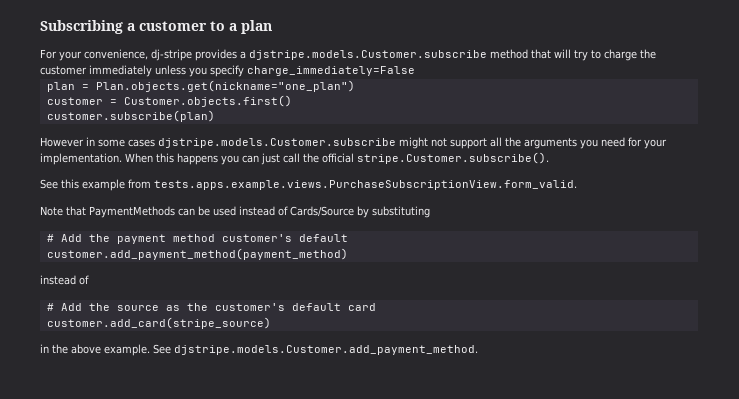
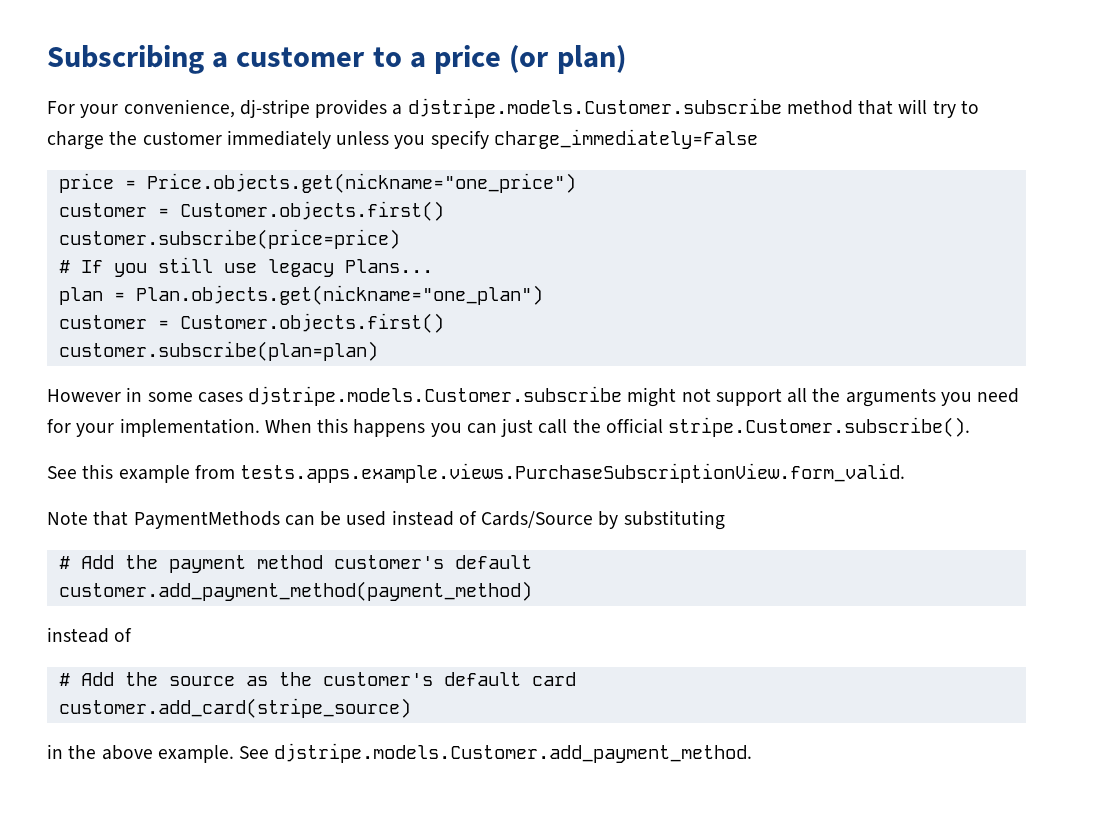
- Subscribing a customer to a plan
+ Subscribing a customer to a price (or plan)
+ price = Price.objects.get(nickname="one_price")
+ customer = Customer.objects.first()
+ customer.subscribe(price=price)
+ # If you still use legacy Plans...
- customer.subscribe(plan)
+ customer.subscribe(plan=plan)

